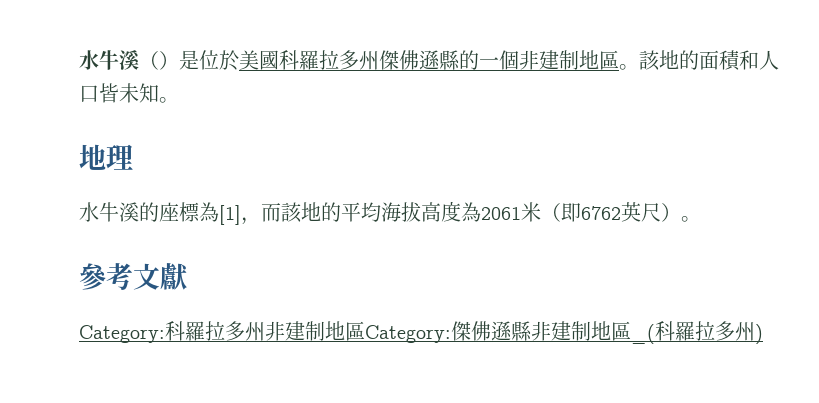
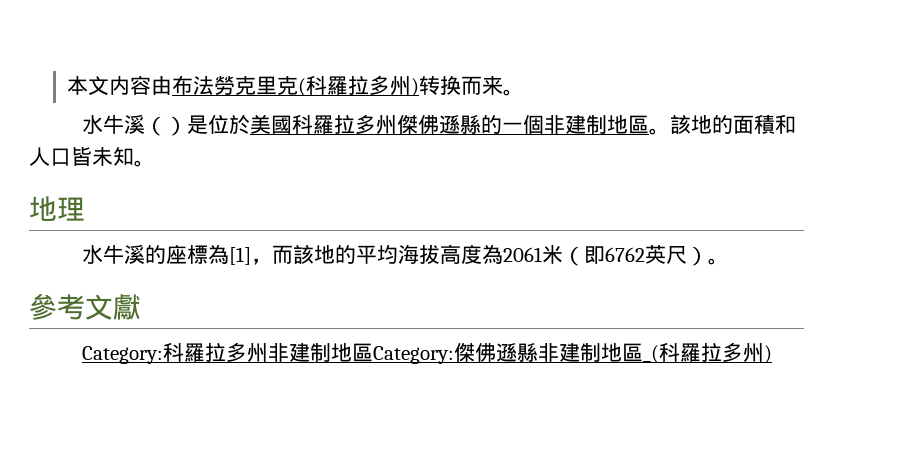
+ 本文内容由布法勞克里克(科羅拉多州)转换而来。

